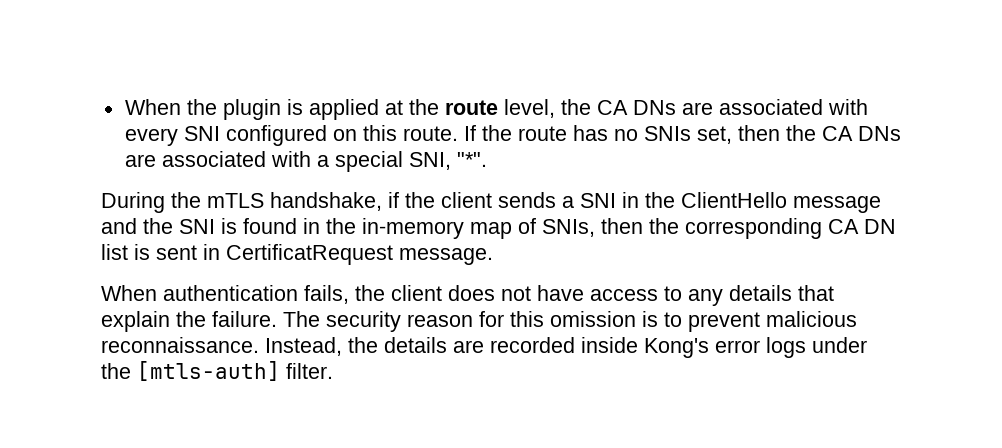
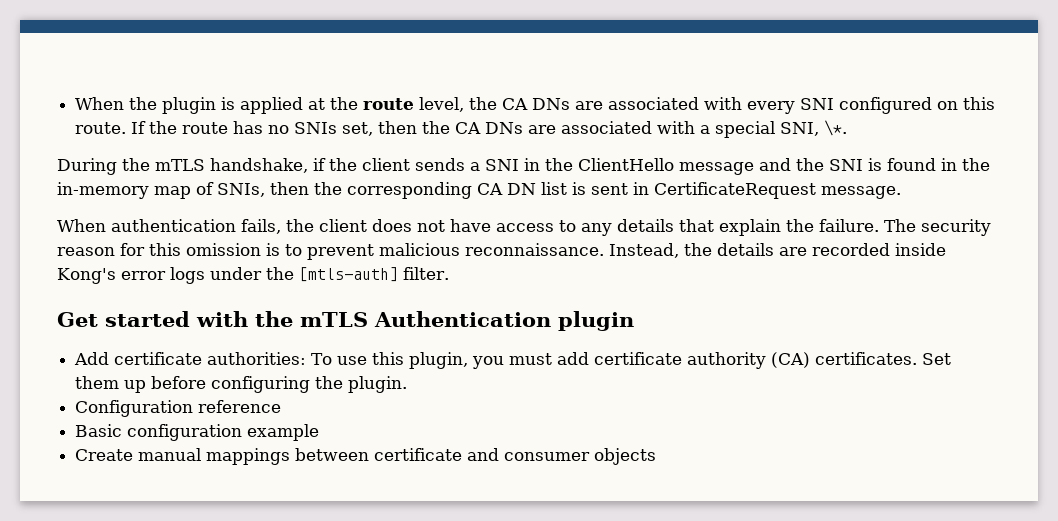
- If the route has no SNIs set, then the CA DNs are associated with a special SNI, "*".
+ If the route has no SNIs set, then the CA DNs are associated with a special SNI, \*.
- During the mTLS handshake, if the client sends a SNI in the ClientHello message and the SNI is found in the in-memory map of SNIs, then the corresponding CA DN list is sent in CertificatRequest message.
+ During the mTLS handshake, if the client sends a SNI in the ClientHello message and the SNI is found in the in-memory map of SNIs, then the corresponding CA DN list is sent in CertificateRequest message.
+ Get started with the mTLS Authentication plugin
+ Add certificate authorities: To use this plugin, you must add certificate authority (CA) certificates. Set them up before configuring the plugin.
+ Configuration reference
+ Basic configuration example
+ Create manual mappings between certificate and consumer objects

